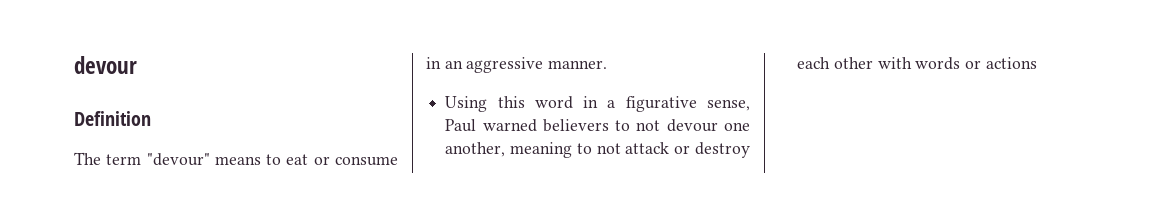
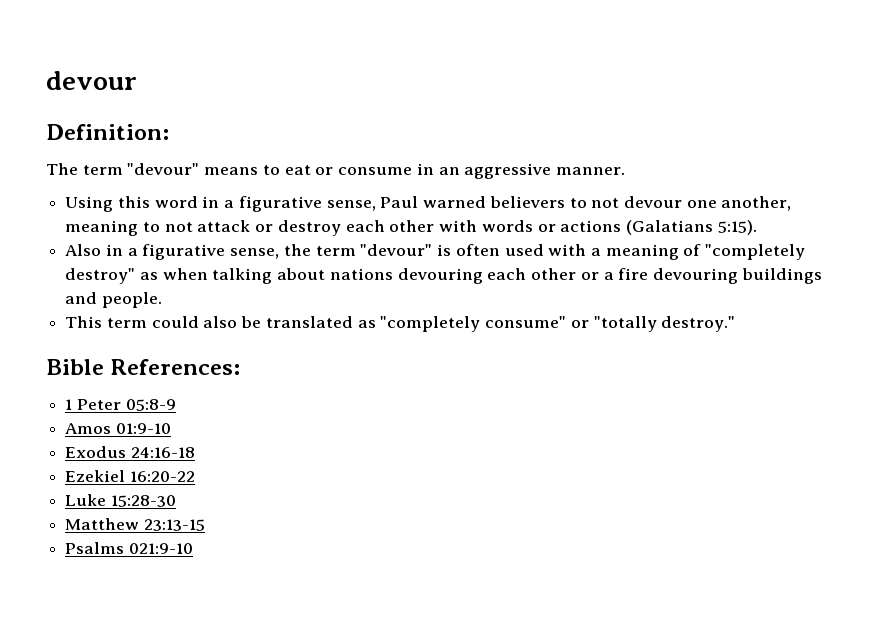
- Definition
+ Definition:
- Using this word in a figurative sense, Paul warned believers to not devour one another, meaning to not attack or destroy each other with words or actions
+ Using this word in a figurative sense, Paul warned believers to not devour one another, meaning to not attack or destroy each other with words or actions (Galatians 5:15).
+ Also in a figurative sense, the term "devour" is often used with a meaning of "completely destroy" as when talking about nations devouring each other or a fire devouring buildings and people.
+ This term could also be translated as "completely consume" or "totally destroy."
+ Bible References:
+ 1 Peter 05:8-9
+ Amos 01:9-10
+ Exodus 24:16-18
+ Ezekiel 16:20-22
+ Luke 15:28-30
+ Matthew 23:13-15
+ Psalms 021:9-10

